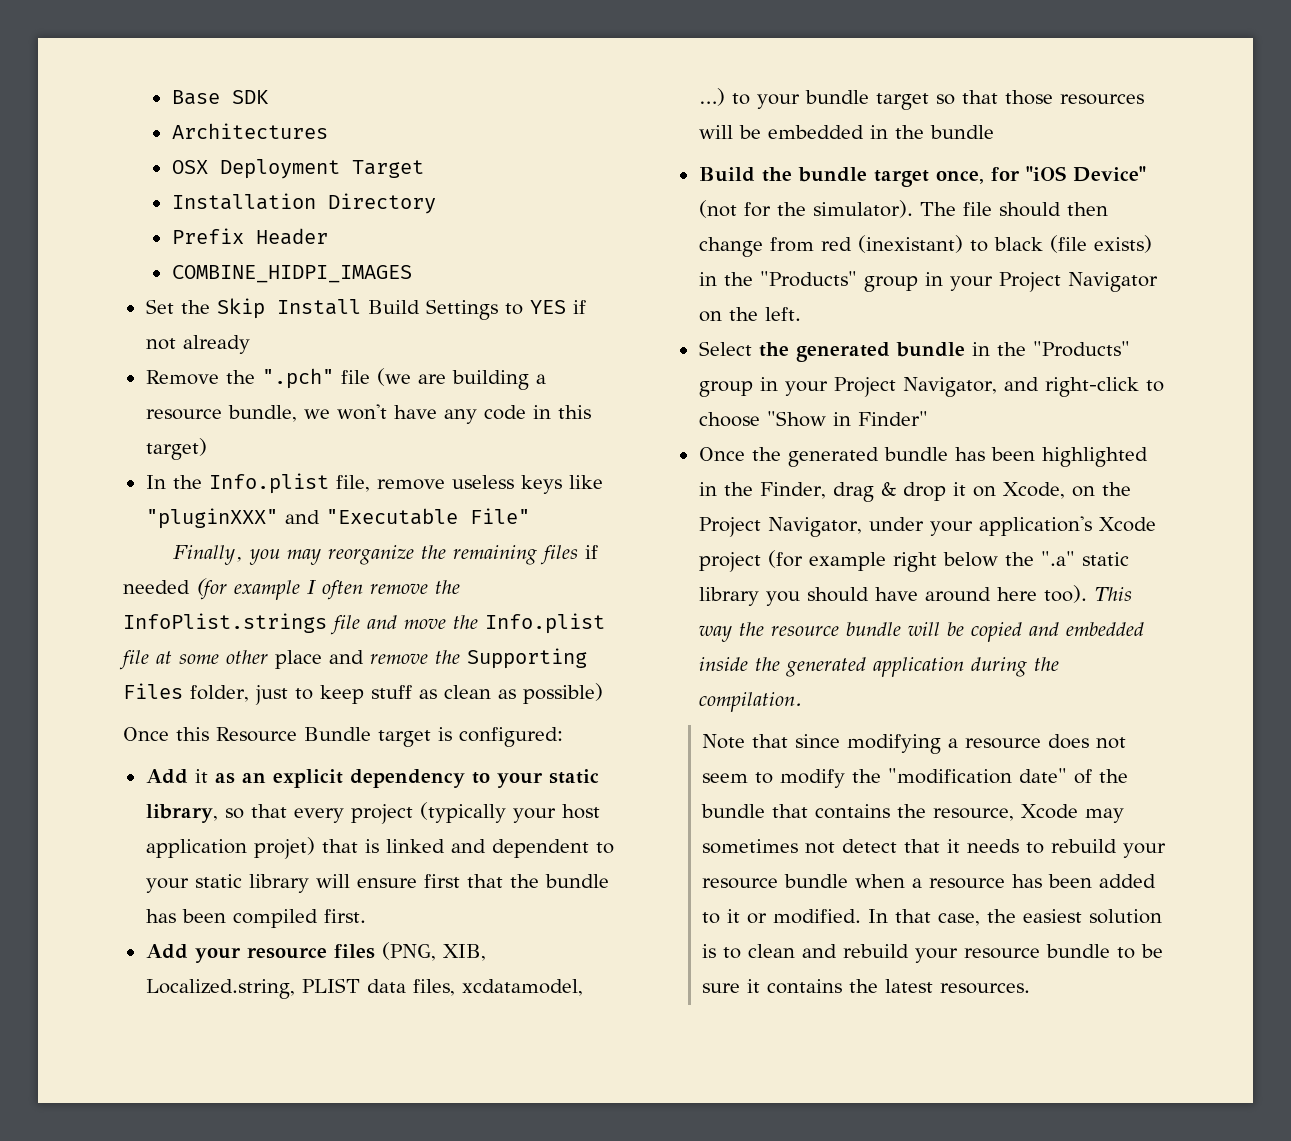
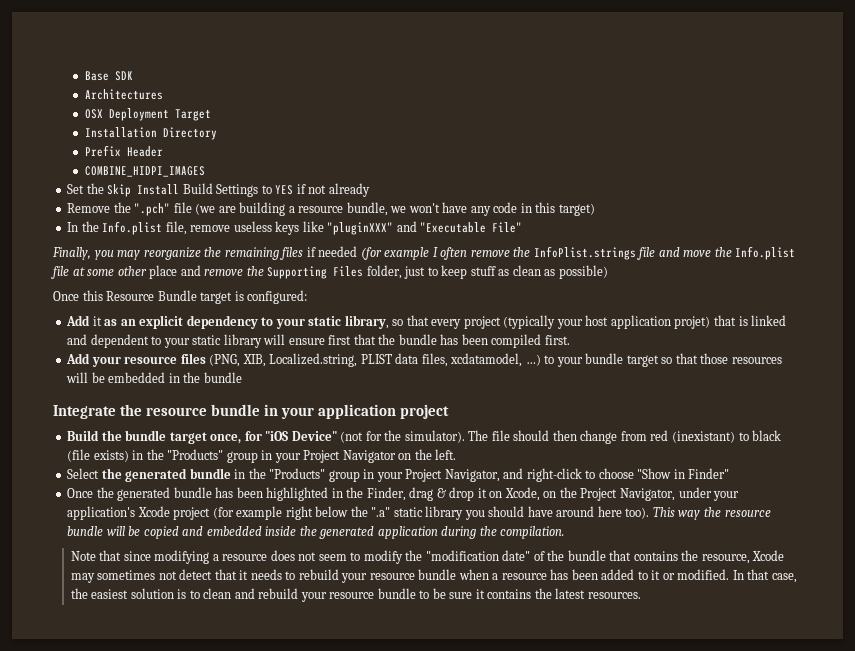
+ Integrate the resource bundle in your application project

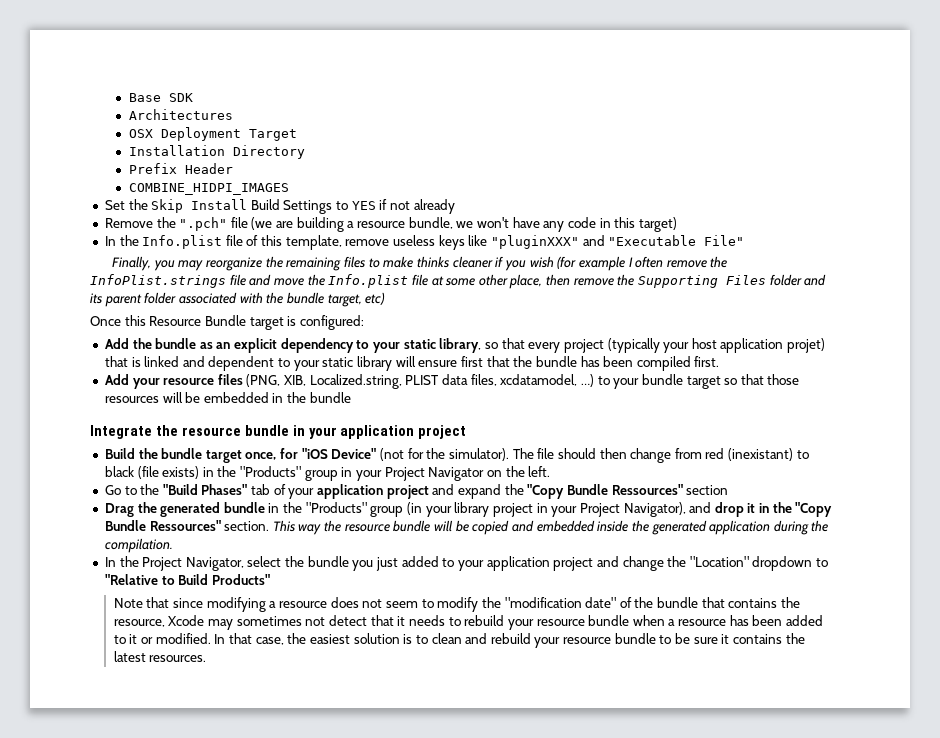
- In the Info.plist file, remove useless keys like "pluginXXX" and "Executable File"
+ In the Info.plist file of this template, remove useless keys like "pluginXXX" and "Executable File"
- Finally, you may reorganize the remaining files if needed (for example I often remove the InfoPlist.strings file and move the Info.plist file at some other place and remove the Supporting Files folder, just to keep stuff as clean as possible)
+ Finally, you may reorganize the remaining files to make thinks cleaner if you wish (for example I often remove the InfoPlist.strings file and move the Info.plist file at some other place, then remove the Supporting Files folder and its parent folder associated with the bundle target, etc)
- Add it as an explicit dependency to your static library, so that every project (typically your host application projet) that is linked and dependent to your static library will ensure first that the bundle has been compiled first.
+ Add the bundle as an explicit dependency to your static library, so that every project (typically your host application projet) that is linked and dependent to your static library will ensure first that the bundle has been compiled first.
- Select the generated bundle in the "Products" group in your Project Navigator, and right-click to choose "Show in Finder"
- Once the generated bundle has been highlighted in the Finder, drag & drop it on Xcode, on the Project Navigator, under your application's Xcode project (for example right below the ".a" static library you should have around here too).
+ Go to the "Build Phases" tab of your application project and expand the "Copy Bundle Ressources" section
+ Drag the generated bundle in the "Products" group (in your library project in your Project Navigator), and drop it in the "Copy Bundle Ressources" section.
+ In the Project Navigator, select the bundle you just added to your application project and change the "Location" dropdown to "Relative to Build Products"

